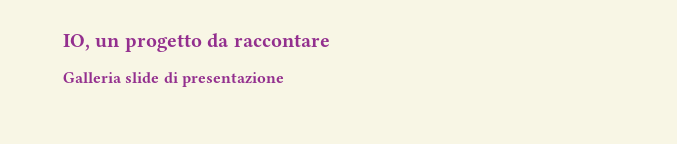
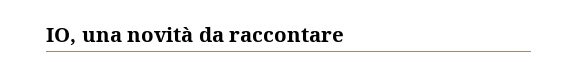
- IO, un progetto da raccontare
+ IO, una novità da raccontare
- Galleria slide di presentazione

